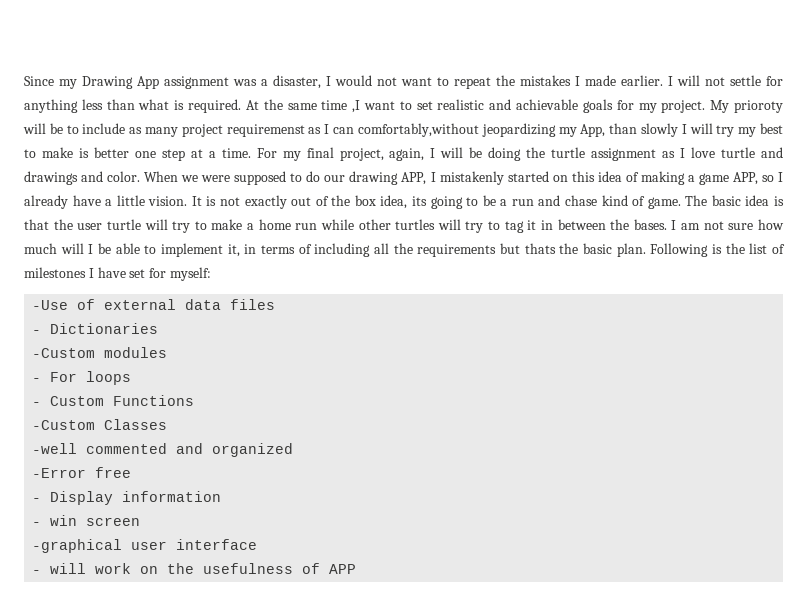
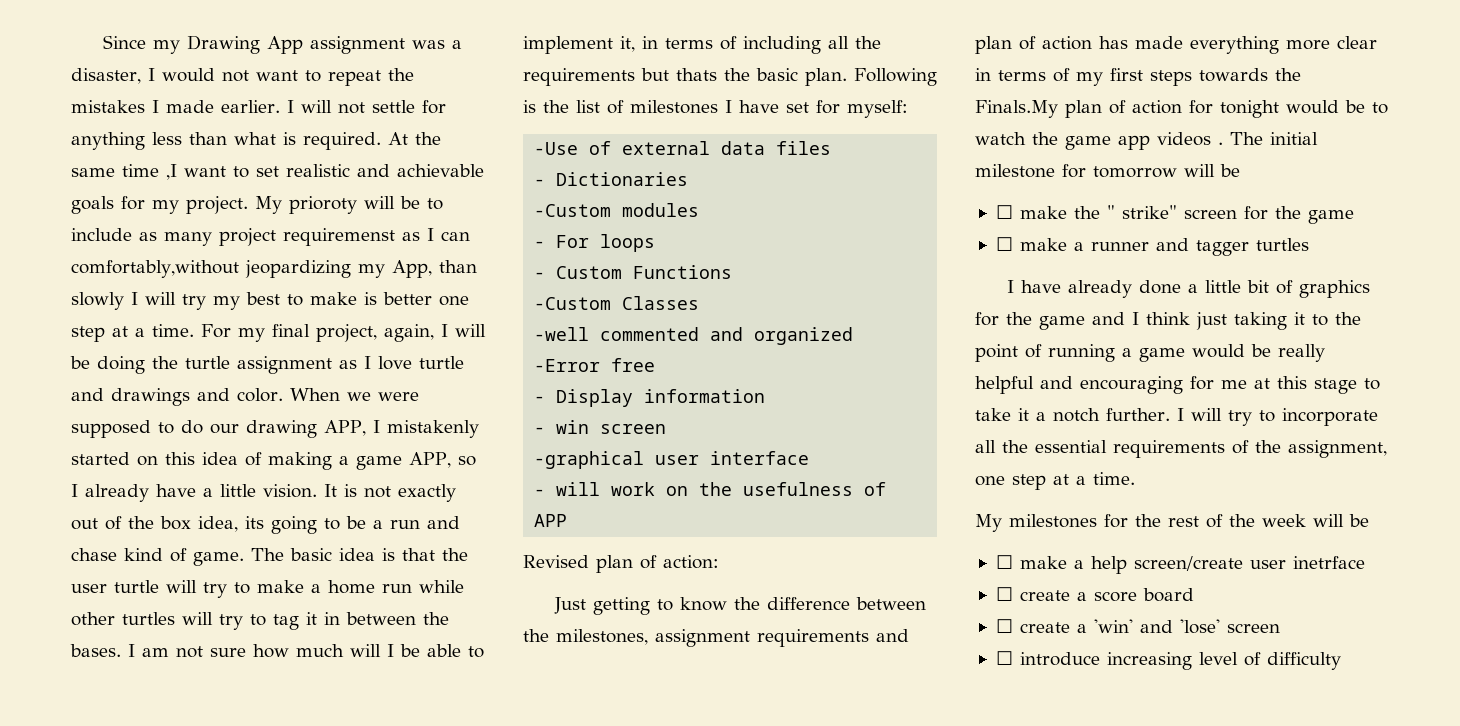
+ Revised plan of action:
+ Just getting to know the difference between the milestones, assignment requirements and plan of action has made everything more clear in terms of my first steps towards the Finals.My plan of action for tonight would be to watch the game app videos . The initial milestone for tomorrow will be
+ ☐ make the " strike" screen for the game
+ ☐ make a runner and tagger turtles
+ I have already done a little bit of graphics for the game and I think just taking it to the point of running a game would be really helpful and encouraging for me at this stage to take it a notch further. I will try to incorporate all the essential requirements of the assignment, one step at a time.
+ My milestones for the rest of the week will be
+ ☐ make a help screen/create user inetrface
+ ☐ create a score board
+ ☐ create a 'win' and 'lose' screen
+ ☐ introduce increasing level of difficulty

